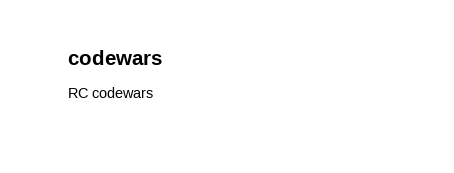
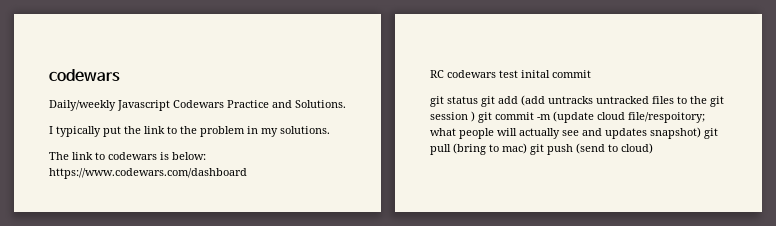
- RC codewars
+ Daily/weekly Javascript Codewars Practice and Solutions.
+ I typically put the link to the problem in my solutions.
+ The link to codewars is below: https://www.codewars.com/dashboard
+ RC codewars test inital commit
+ git status git add (add untracks untracked files to the git session ) git commit -m (update cloud file/respoitory; what people will actually see and updates snapshot) git pull (bring to mac) git push (send to cloud)

